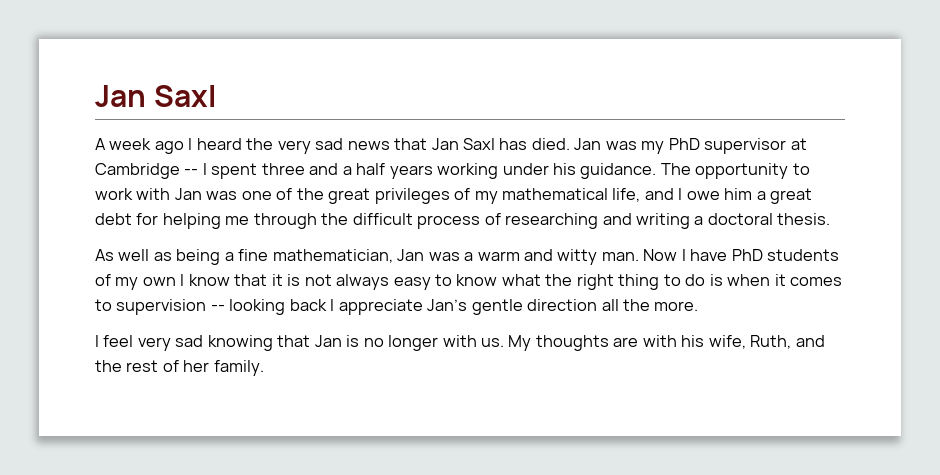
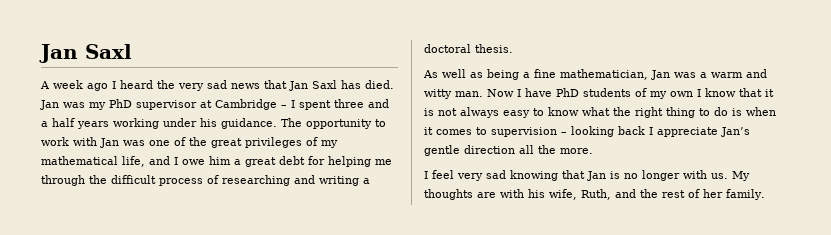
- Jan was my PhD supervisor at Cambridge -- I spent three and a half years working under his guidance.
+ Jan was my PhD supervisor at Cambridge – I spent three and a half years working under his guidance.
- Now I have PhD students of my own I know that it is not always easy to know what the right thing to do is when it comes to supervision -- looking back I appreciate Jan’s gentle direction all the more.
+ Now I have PhD students of my own I know that it is not always easy to know what the right thing to do is when it comes to supervision – looking back I appreciate Jan’s gentle direction all the more.

